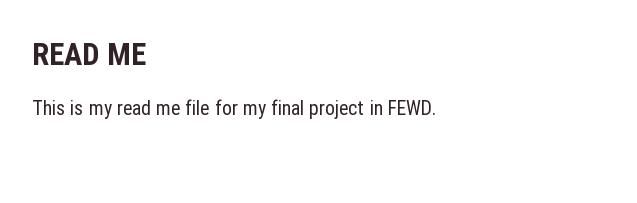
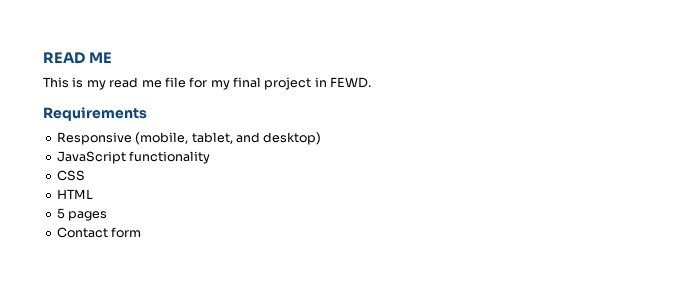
+ Requirements
+ Responsive (mobile, tablet, and desktop)
+ JavaScript functionality
+ CSS
+ HTML
+ 5 pages
+ Contact form

